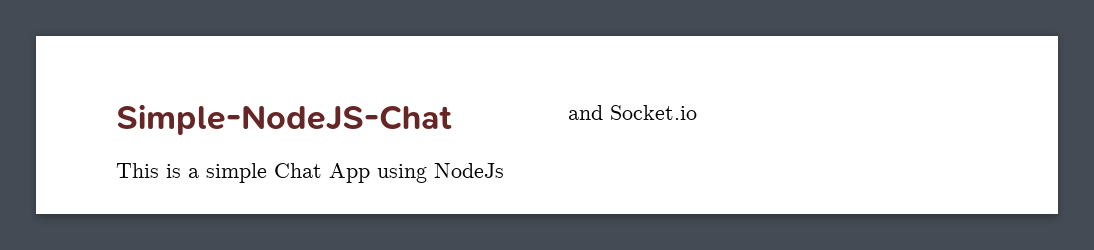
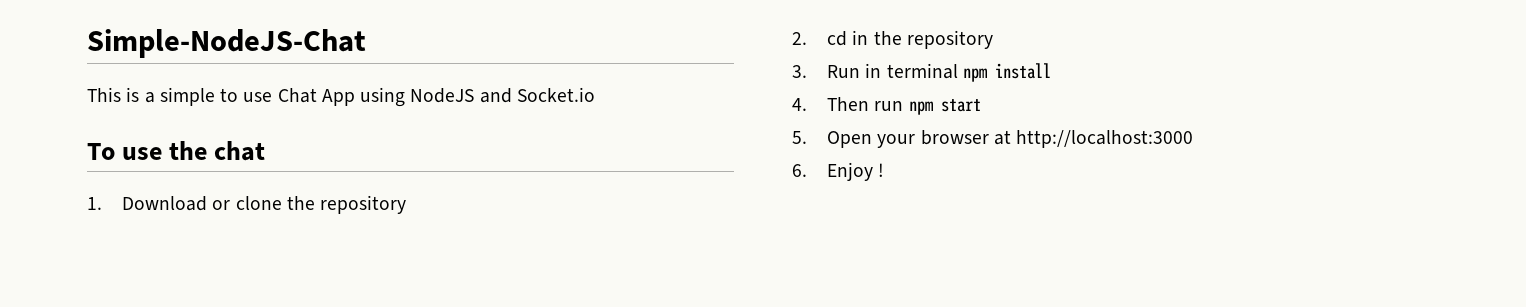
- This is a simple Chat App using NodeJs and Socket.io
+ This is a simple to use Chat App using NodeJS and Socket.io
+ To use the chat
+ 1. Download or clone the repository
+ 2. cd in the repository
+ 3. Run in terminal npm install
+ 4. Then run npm start
+ 5. Open your browser at http://localhost:3000
+ 6. Enjoy !

